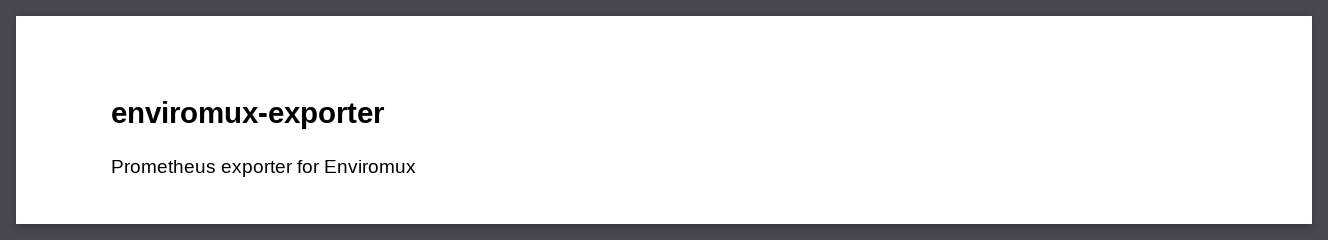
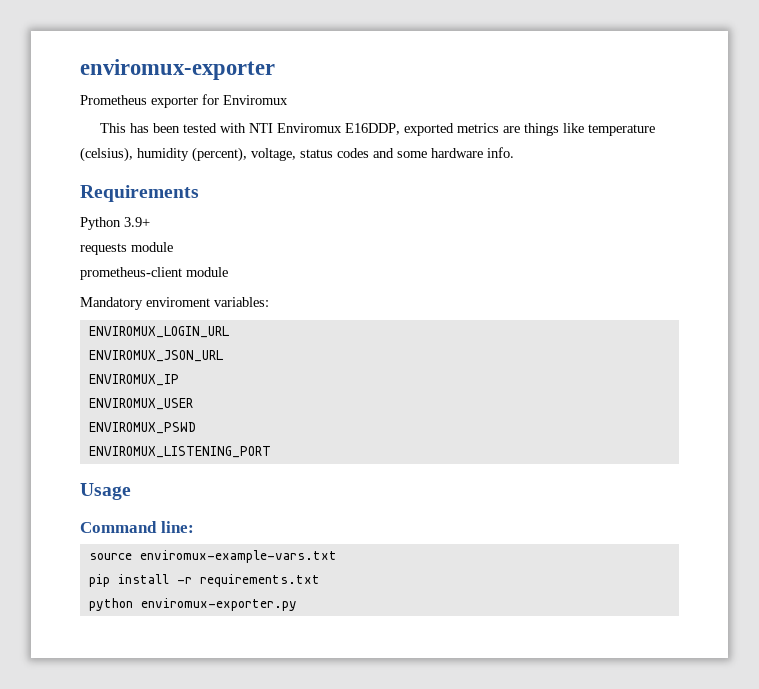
+ This has been tested with NTI Enviromux E16DDP, exported metrics are things like temperature (celsius), humidity (percent), voltage, status codes and some hardware info.
+ Requirements
+ Python 3.9+
+ requests module
+ prometheus-client module
+ Mandatory enviroment variables:
+ ENVIROMUX_LOGIN_URL
+ ENVIROMUX_JSON_URL
+ ENVIROMUX_IP
+ ENVIROMUX_USER
+ ENVIROMUX_PSWD
+ ENVIROMUX_LISTENING_PORT
+ Usage
+ Command line:
+ source enviromux-example-vars.txt
+ pip install -r requirements.txt
+ python enviromux-exporter.py

